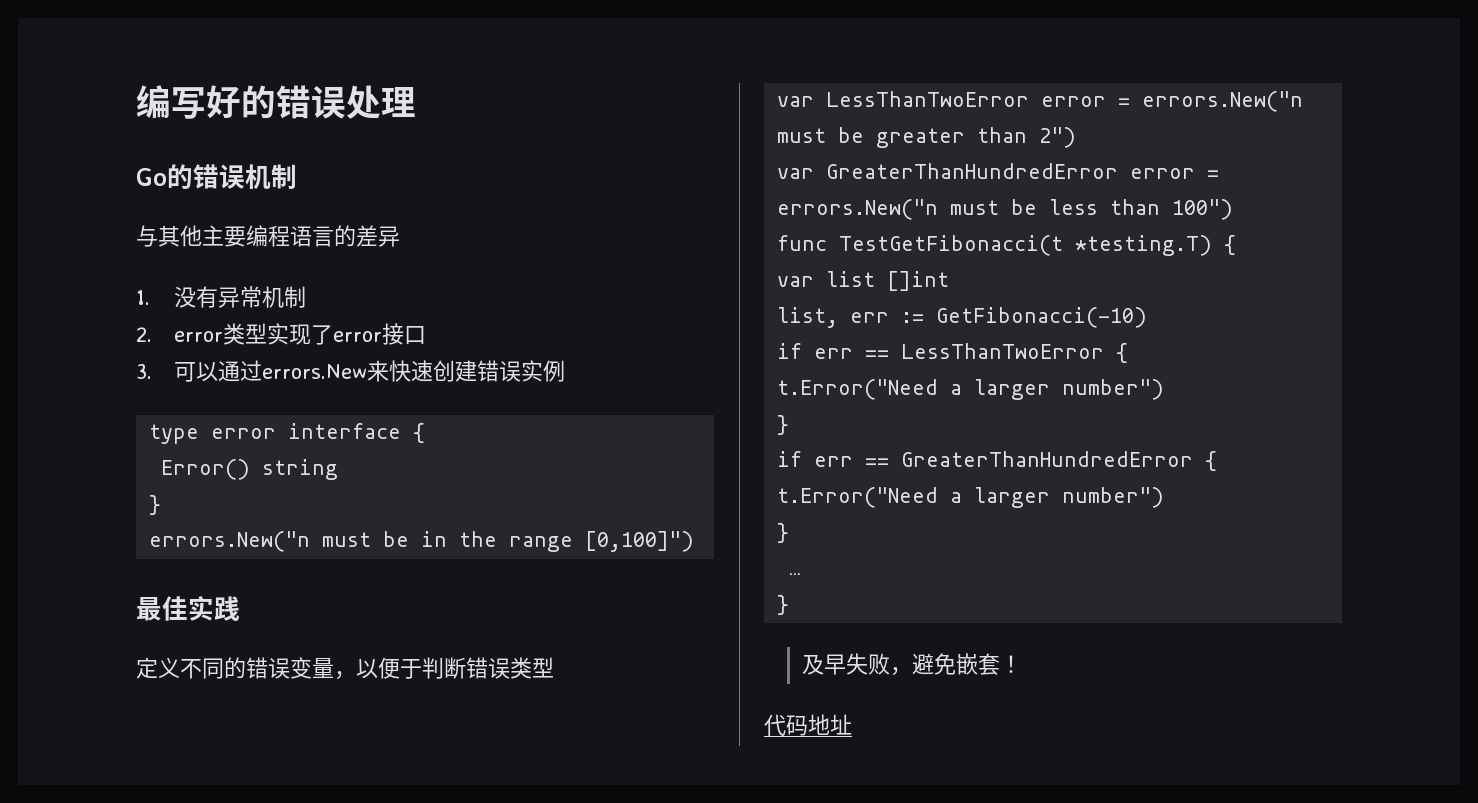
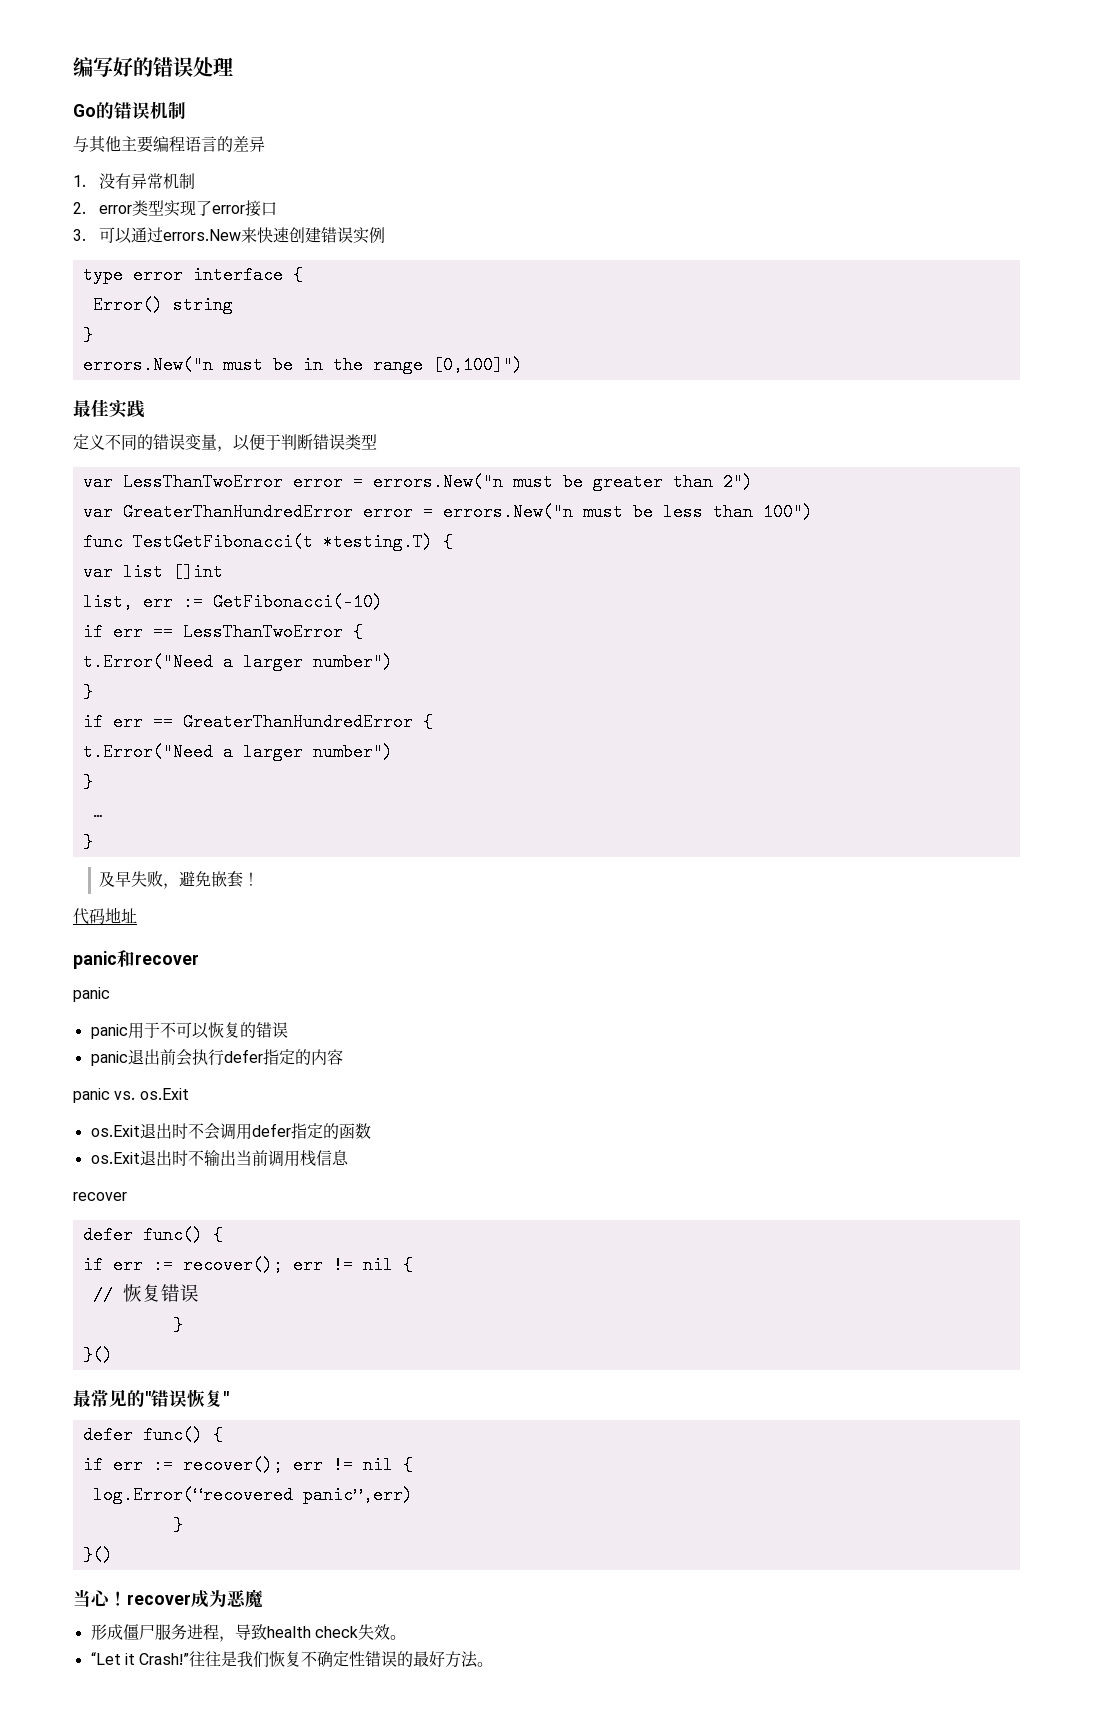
+ panic和recover
+ panic
+ panic⽤于不可以恢复的错误
+ panic退出前会执⾏defer指定的内容
+ panic vs. os.Exit
+ os.Exit退出时不会调⽤defer指定的函数
+ os.Exit退出时不输出当前调⽤栈信息
+ recover
+ defer func() {
+ if err := recover(); err != nil {
+ // 恢复错误
+ }
+ }()
+ 最常⻅的"错误恢复"
+ defer func() {
+ if err := recover(); err != nil {
+ log.Error(“recovered panic”,err)
+ }
+ }()
+ 当⼼！recover成为恶魔
+ 形成僵⼫服务进程，导致health check失效。
+ “Let it Crash!”往往是我们恢复不确定性错误的最好⽅法。

